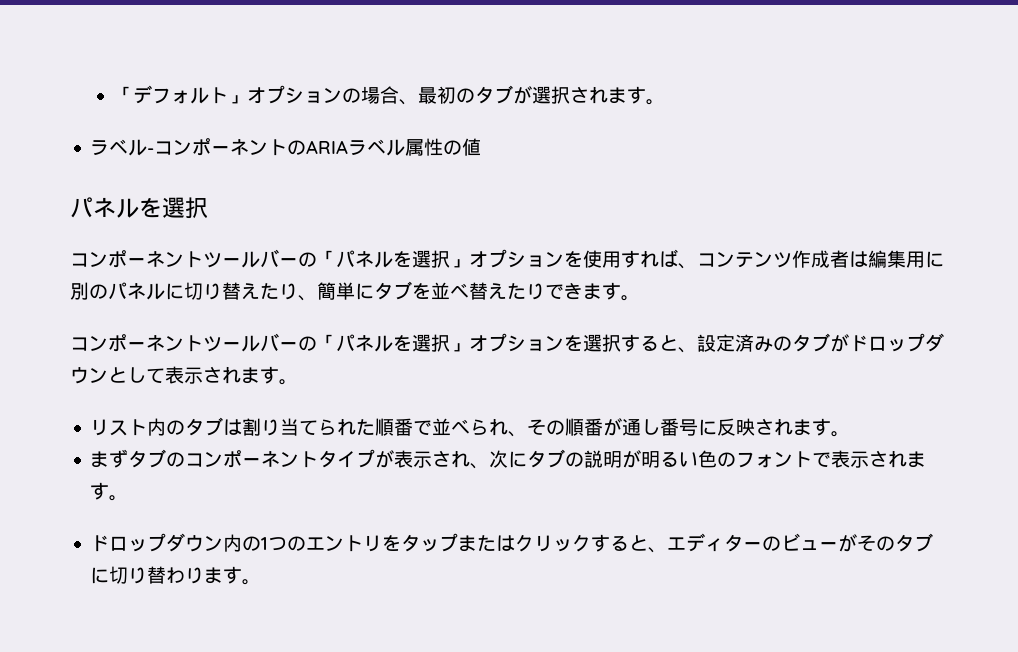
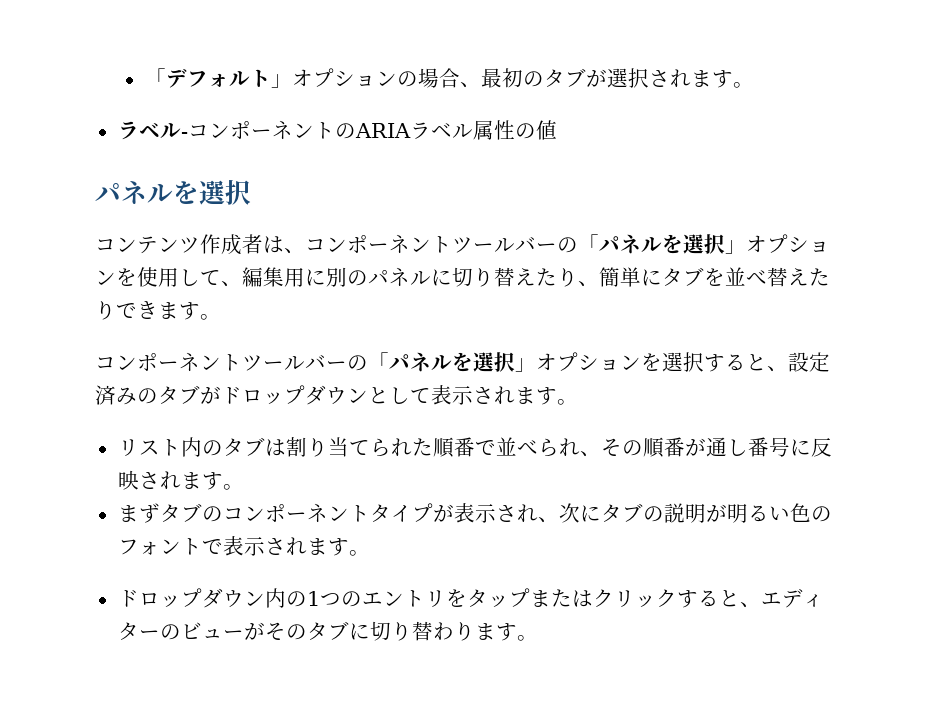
- コンポーネントツールバーの「パネルを選択」オプションを使用すれば、コンテンツ作成者は編集用に別のパネルに切り替えたり、簡単にタブを並べ替えたりできます。
+ コンテンツ作成者は、コンポーネントツールバーの「パネルを選択」オプションを使用して、編集用に別のパネルに切り替えたり、簡単にタブを並べ替えたりできます。

